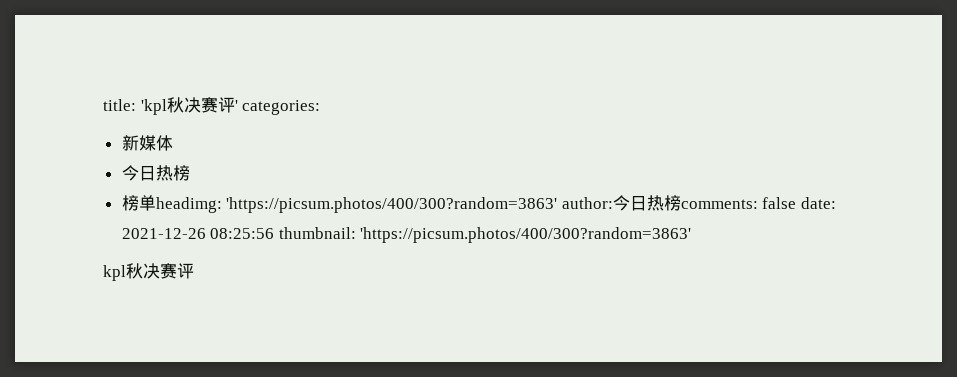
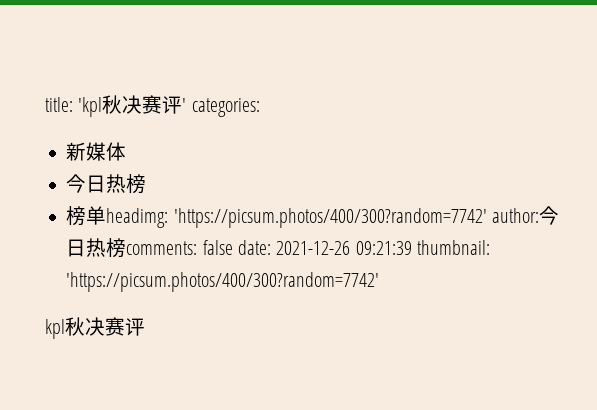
- 榜单headimg: 'https://picsum.photos/400/300?random=3863' author:今日热榜comments: false date: 2021-12-26 08:25:56 thumbnail: 'https://picsum.photos/400/300?random=3863'
+ 榜单headimg: 'https://picsum.photos/400/300?random=7742' author:今日热榜comments: false date: 2021-12-26 09:21:39 thumbnail: 'https://picsum.photos/400/300?random=7742'

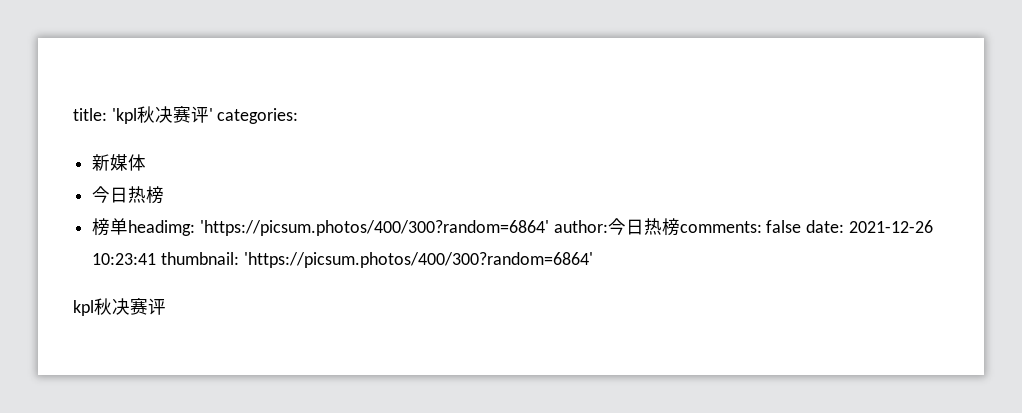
- 榜单headimg: 'https://picsum.photos/400/300?random=7742' author:今日热榜comments: false date: 2021-12-26 09:21:39 thumbnail: 'https://picsum.photos/400/300?random=7742'
+ 榜单headimg: 'https://picsum.photos/400/300?random=6864' author:今日热榜comments: false date: 2021-12-26 10:23:41 thumbnail: 'https://picsum.photos/400/300?random=6864'

